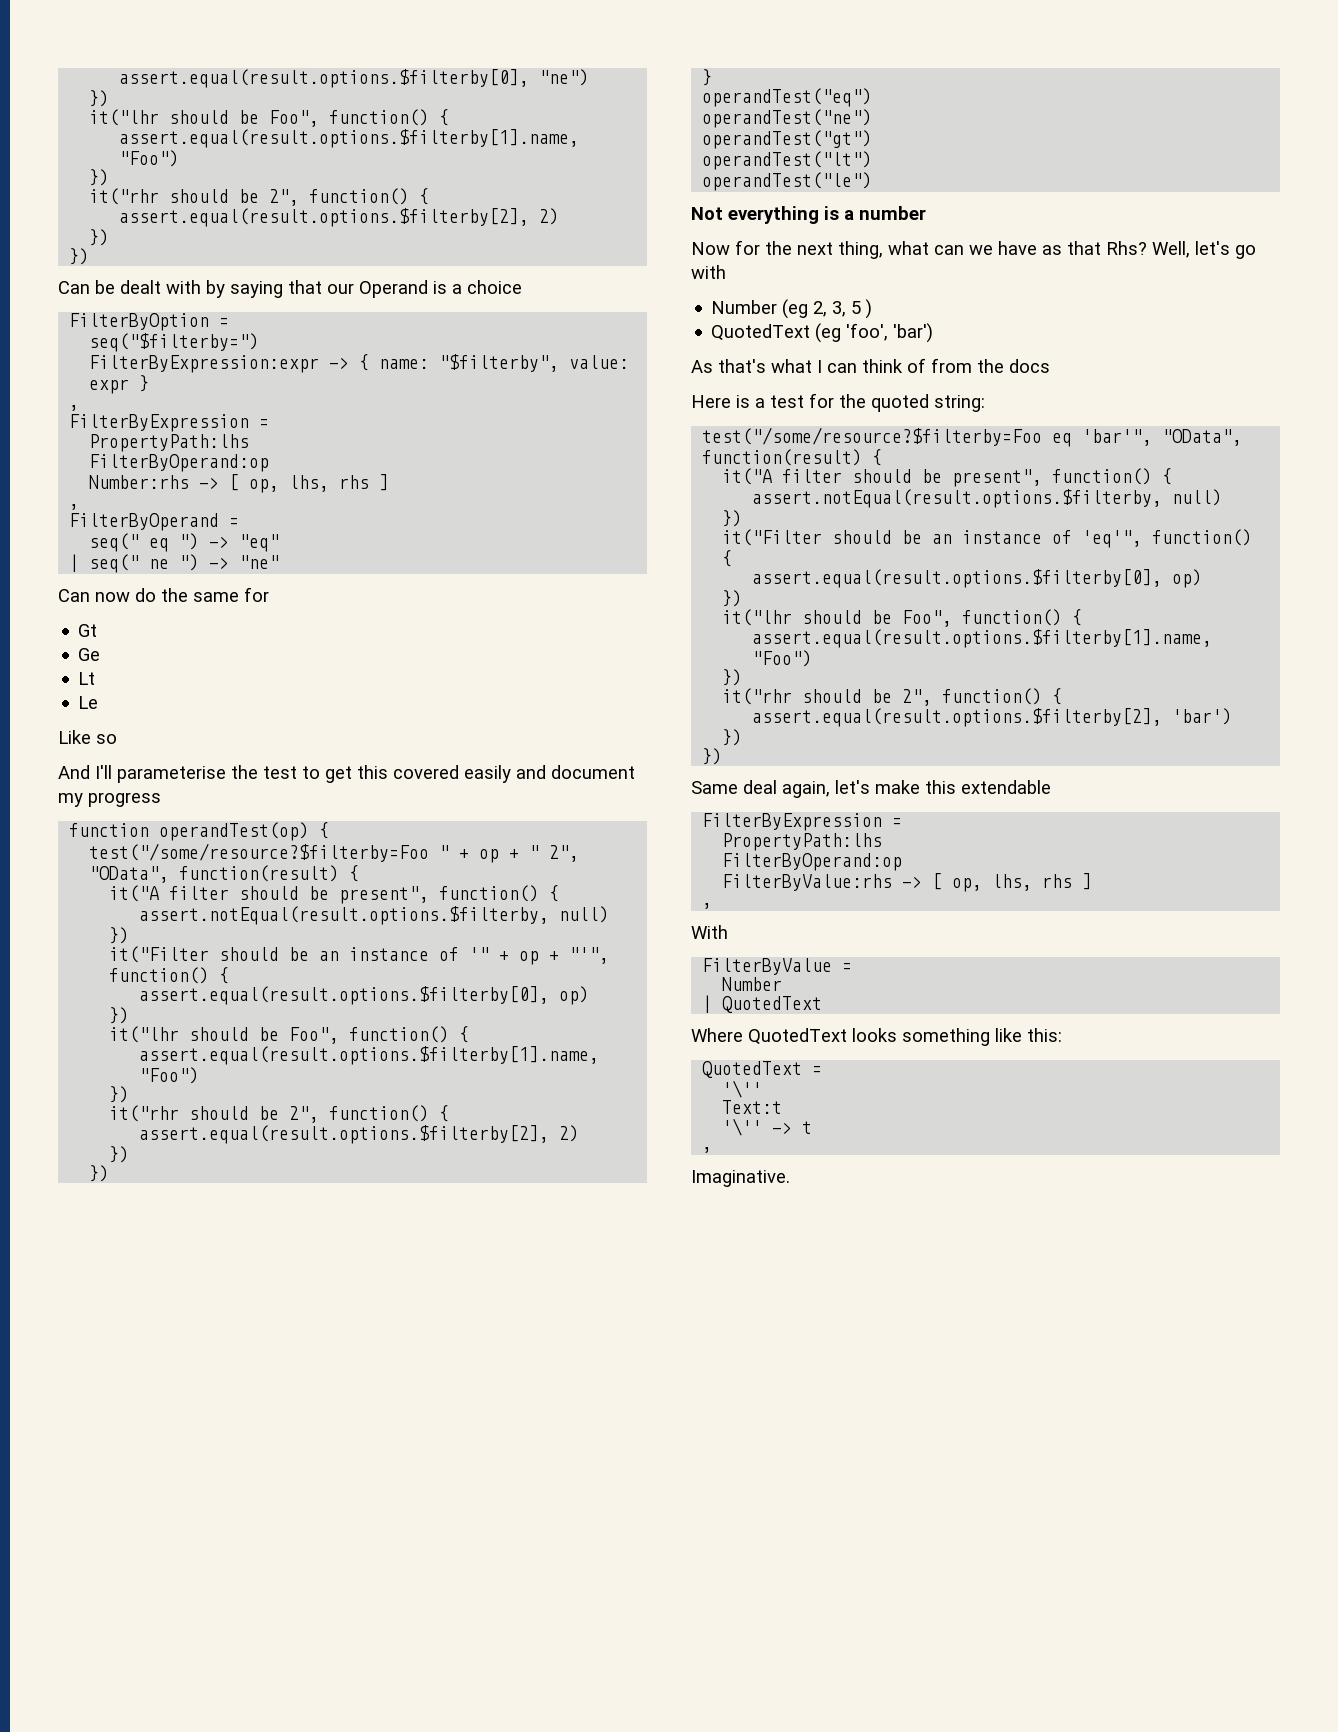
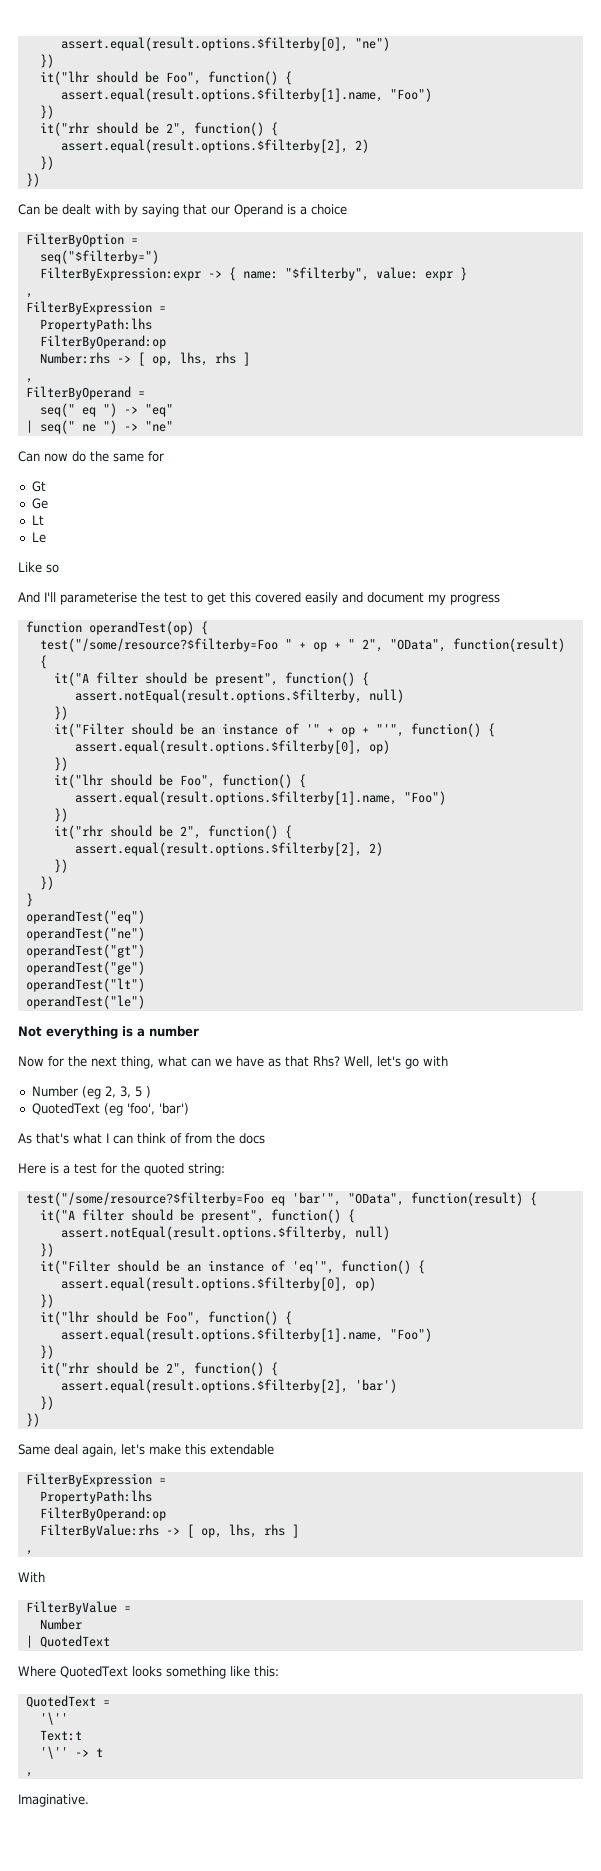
+ operandTest("ge")

